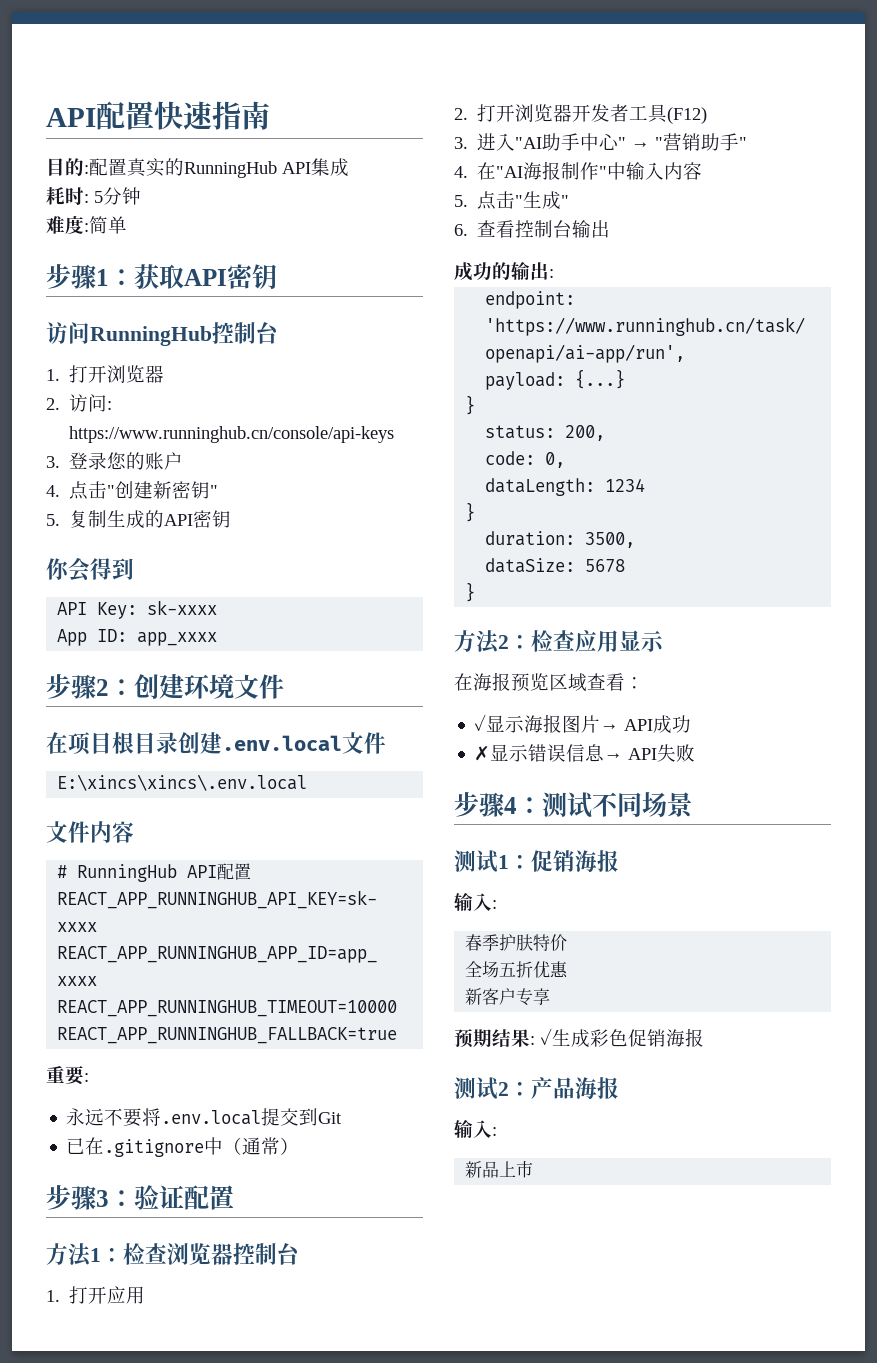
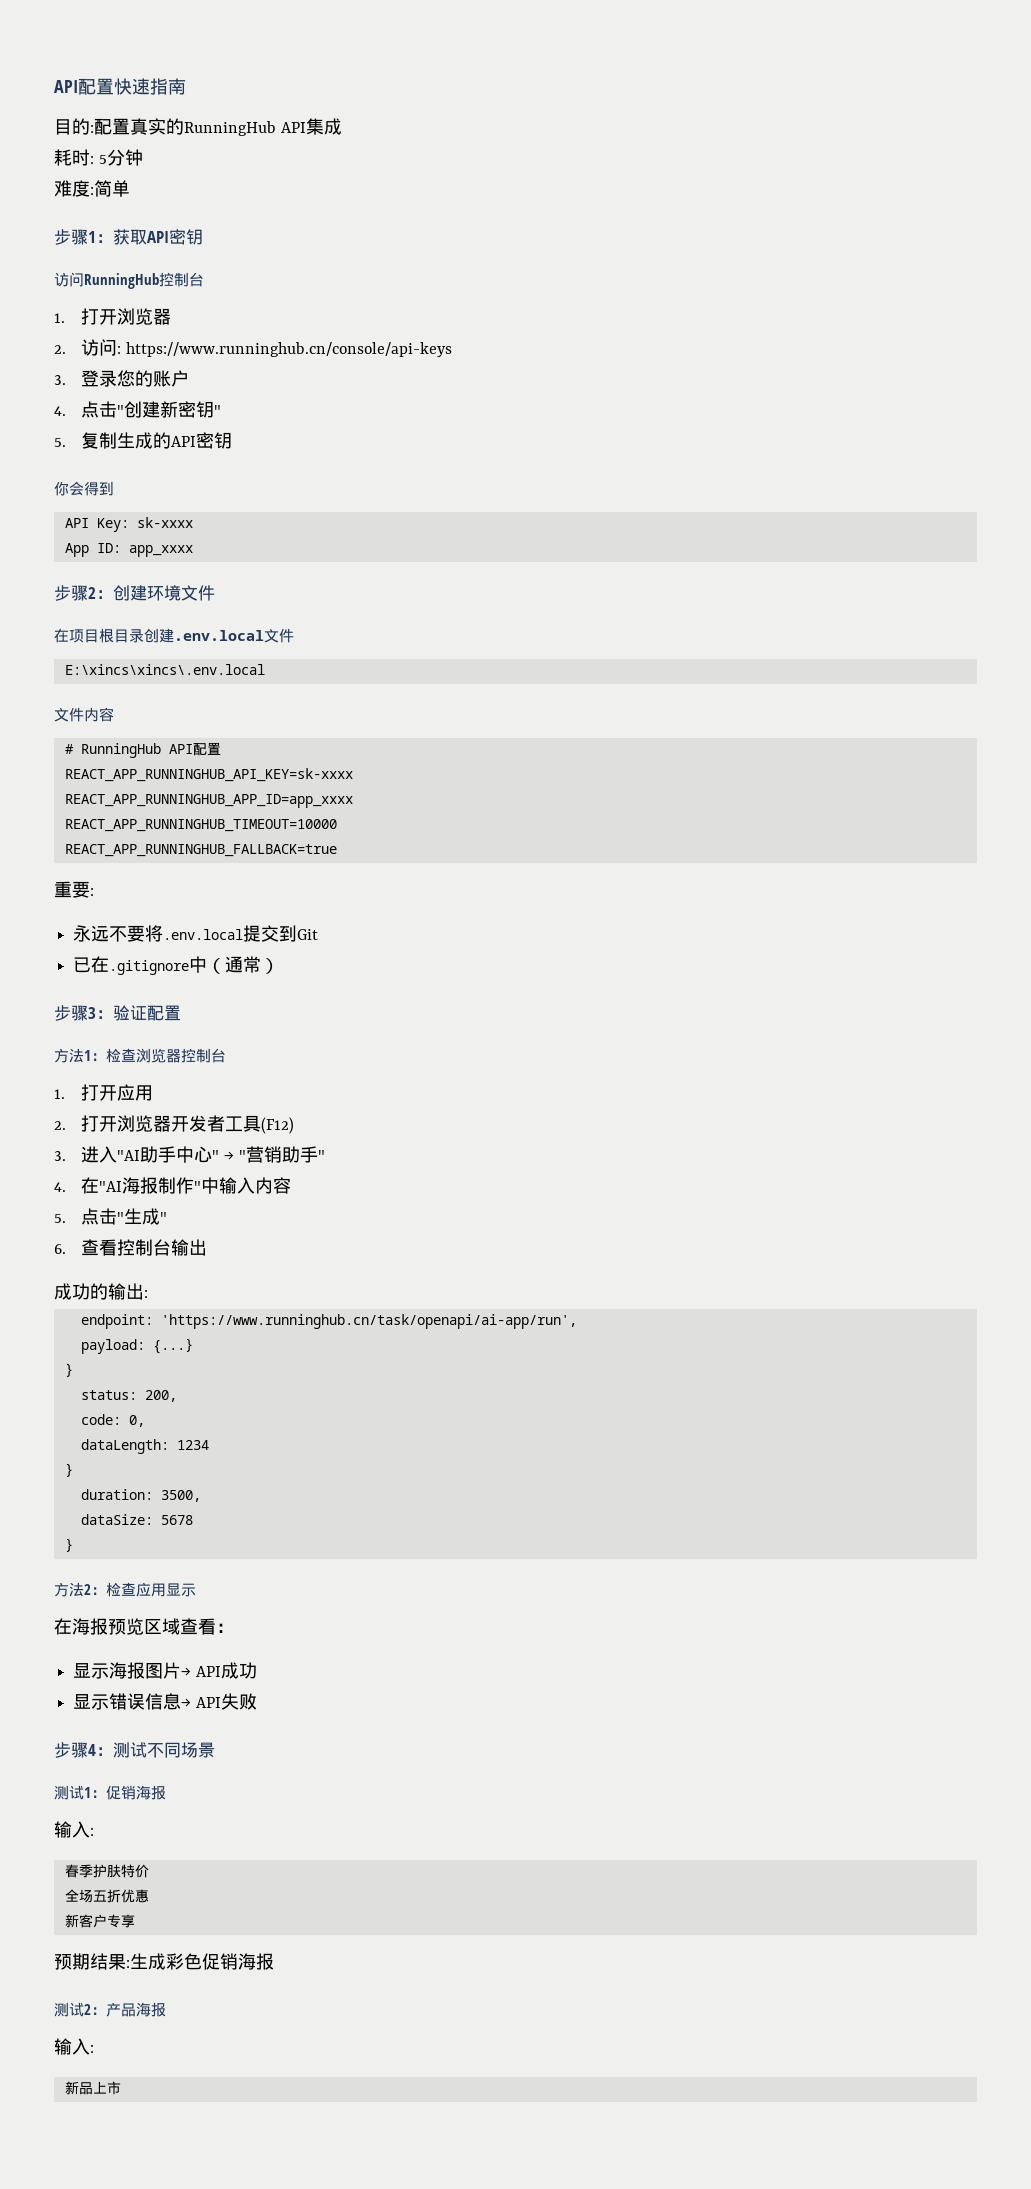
- ✓显示海报图片→ API成功
+ 显示海报图片→ API成功
- ✗显示错误信息→ API失败
+ 显示错误信息→ API失败
- 预期结果: ✓生成彩色促销海报
+ 预期结果:生成彩色促销海报

